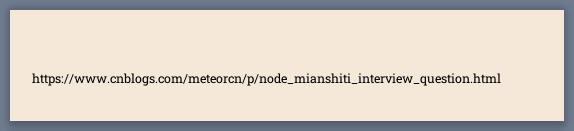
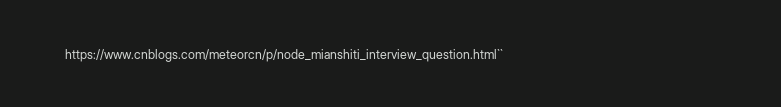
- https://www.cnblogs.com/meteorcn/p/node_mianshiti_interview_question.html
+ https://www.cnblogs.com/meteorcn/p/node_mianshiti_interview_question.html``

